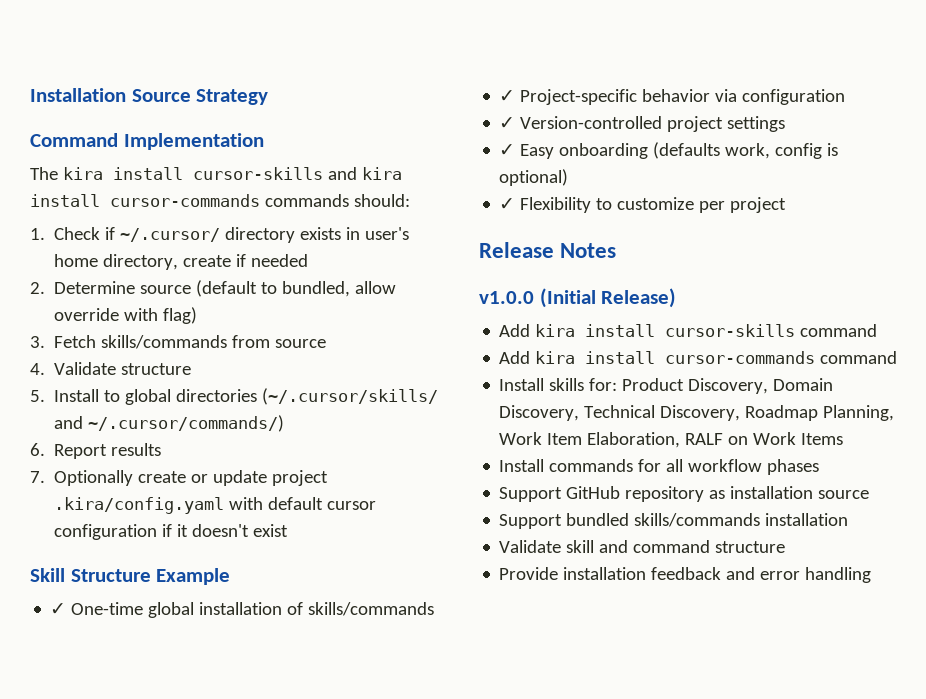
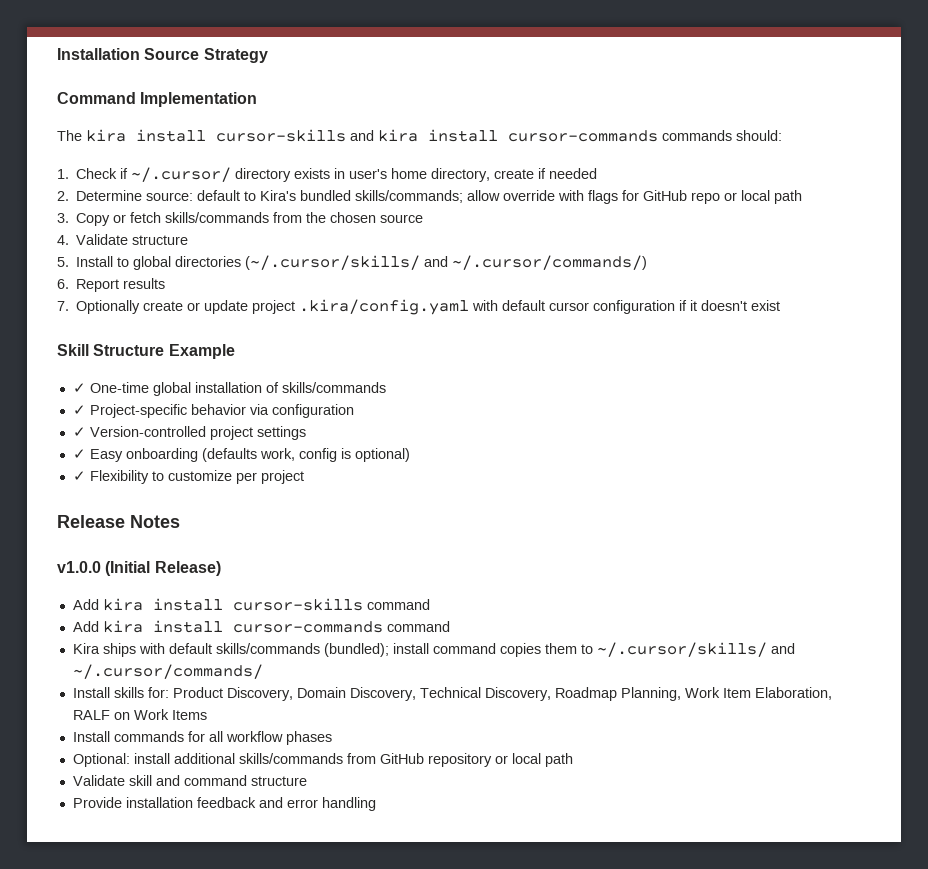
- 2. Determine source (default to bundled, allow override with flag)
- 3. Fetch skills/commands from source
+ 2. Determine source: default to Kira's bundled skills/commands; allow override with flags for GitHub repo or local path
+ 3. Copy or fetch skills/commands from the chosen source
+ Kira ships with default skills/commands (bundled); install command copies them to ~/.cursor/skills/ and ~/.cursor/commands/
- Support GitHub repository as installation source
- Support bundled skills/commands installation
+ Optional: install additional skills/commands from GitHub repository or local path

